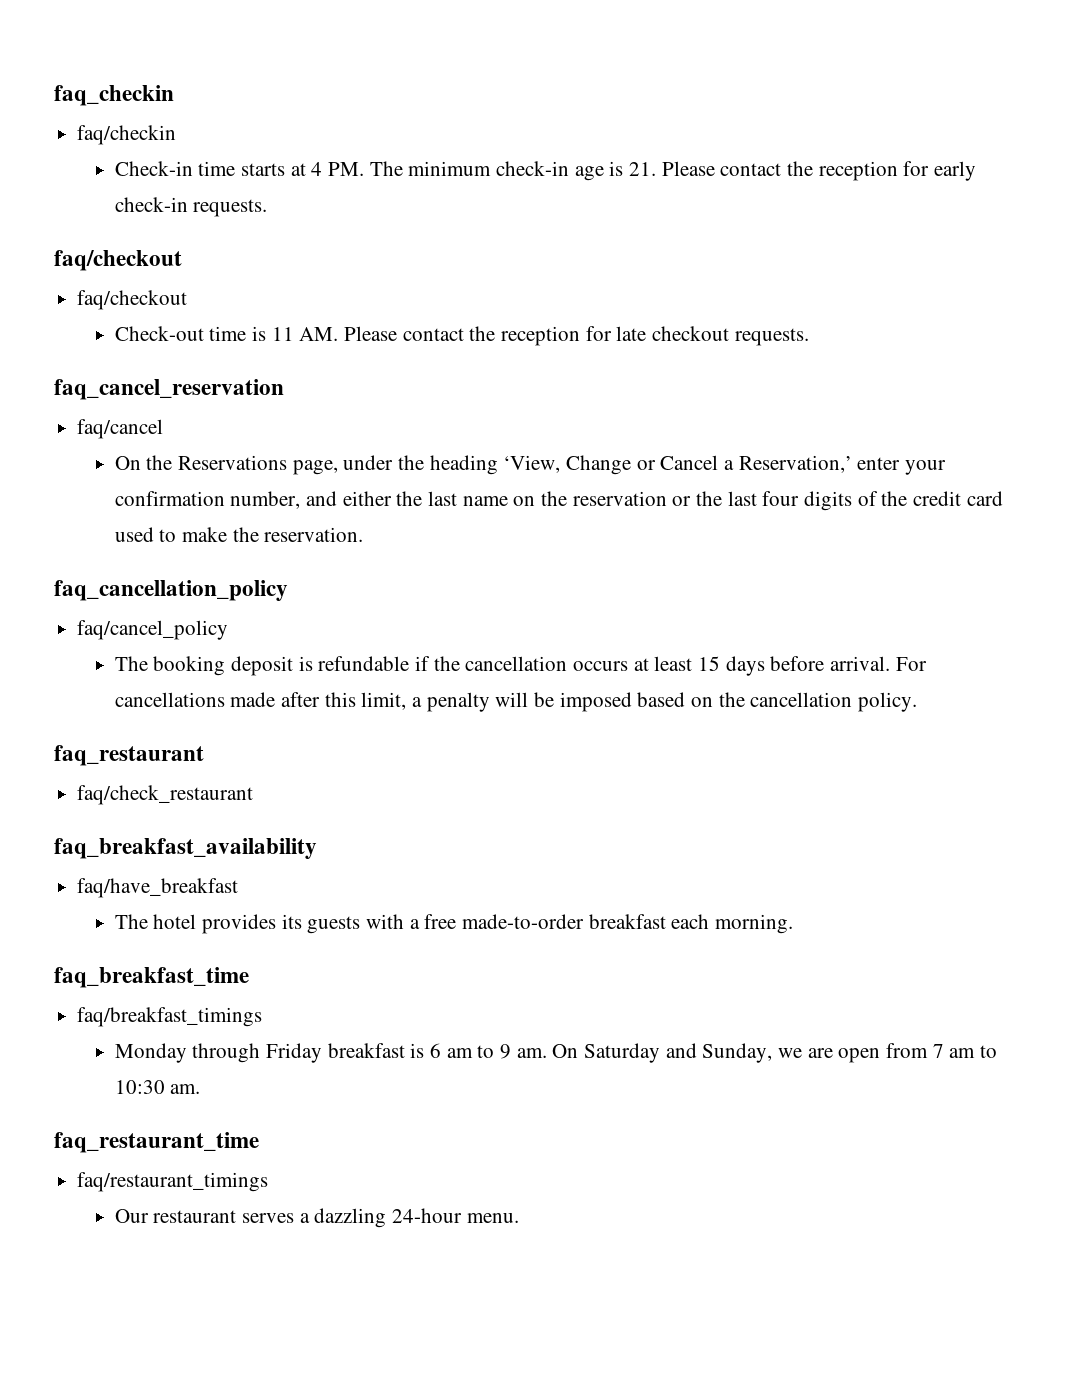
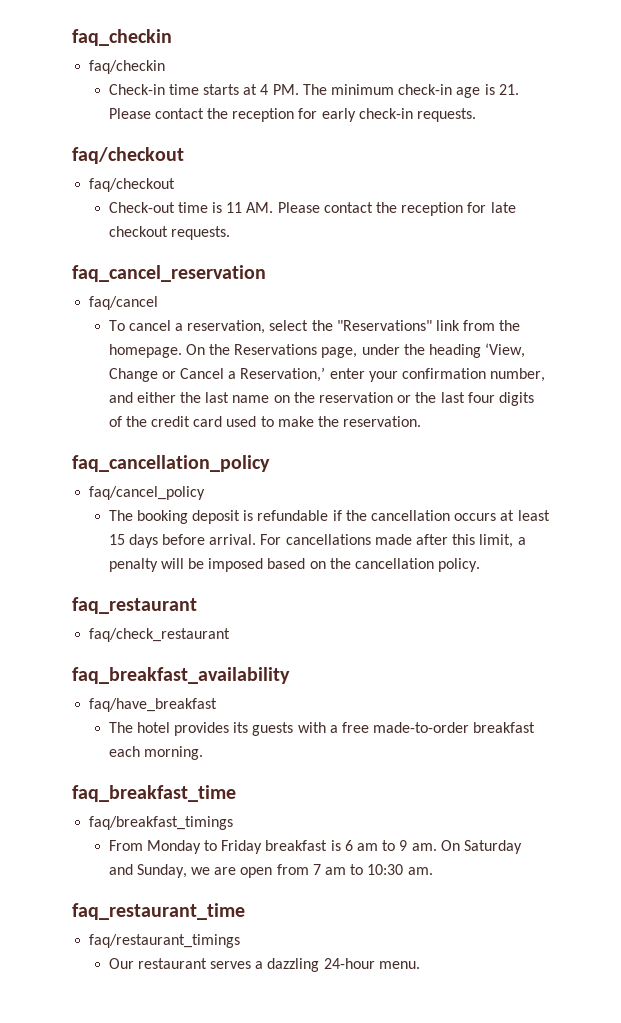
+ To cancel a reservation, select the "Reservations" link from the homepage.
- Monday through Friday breakfast is 6 am to 9 am.
+ From Monday to Friday breakfast is 6 am to 9 am.

